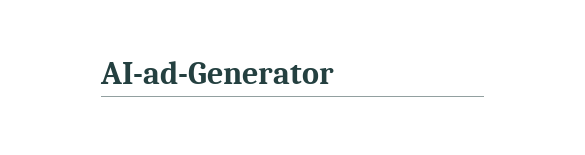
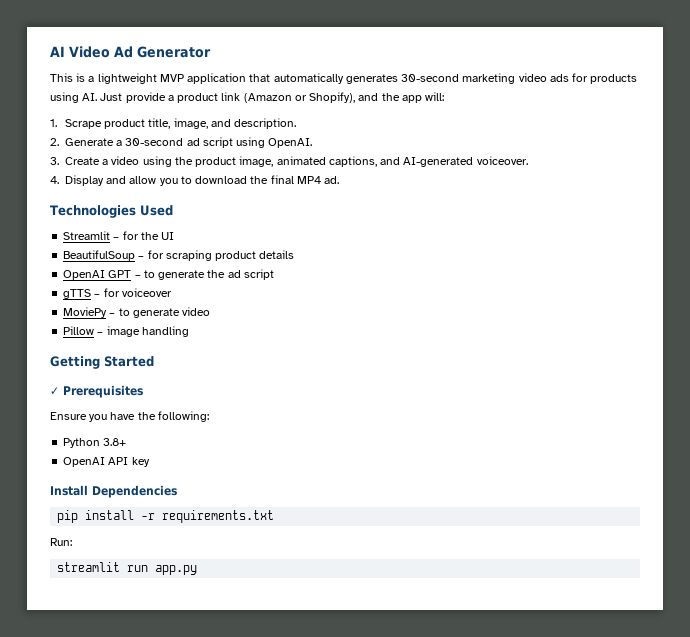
- AI-ad-Generator
+ AI Video Ad Generator
+ This is a lightweight MVP application that automatically generates 30-second marketing video ads for products using AI. Just provide a product link (Amazon or Shopify), and the app will:
+ 1. Scrape product title, image, and description.
+ 2. Generate a 30-second ad script using OpenAI.
+ 3. Create a video using the product image, animated captions, and AI-generated voiceover.
+ 4. Display and allow you to download the final MP4 ad.
+ Technologies Used
+ Streamlit – for the UI
+ BeautifulSoup – for scraping product details
+ OpenAI GPT – to generate the ad script
+ gTTS – for voiceover
+ MoviePy – to generate video
+ Pillow – image handling
+ Getting Started
+ ✓ Prerequisites
+ Ensure you have the following:
+ Python 3.8+
+ OpenAI API key
+ Install Dependencies
+ pip install -r requirements.txt
+ Run:
+ streamlit run app.py

